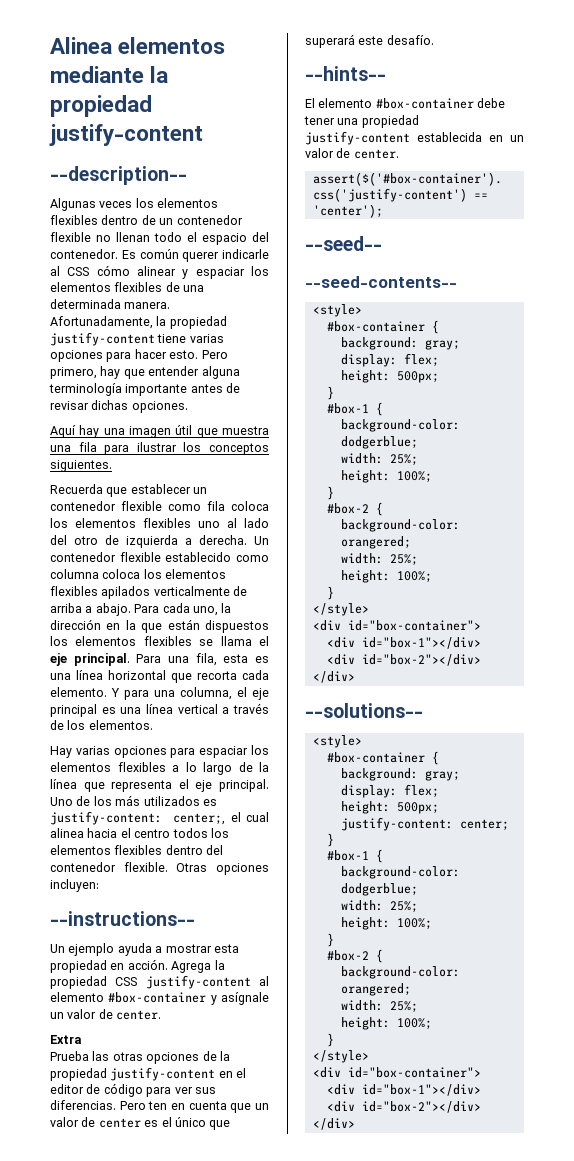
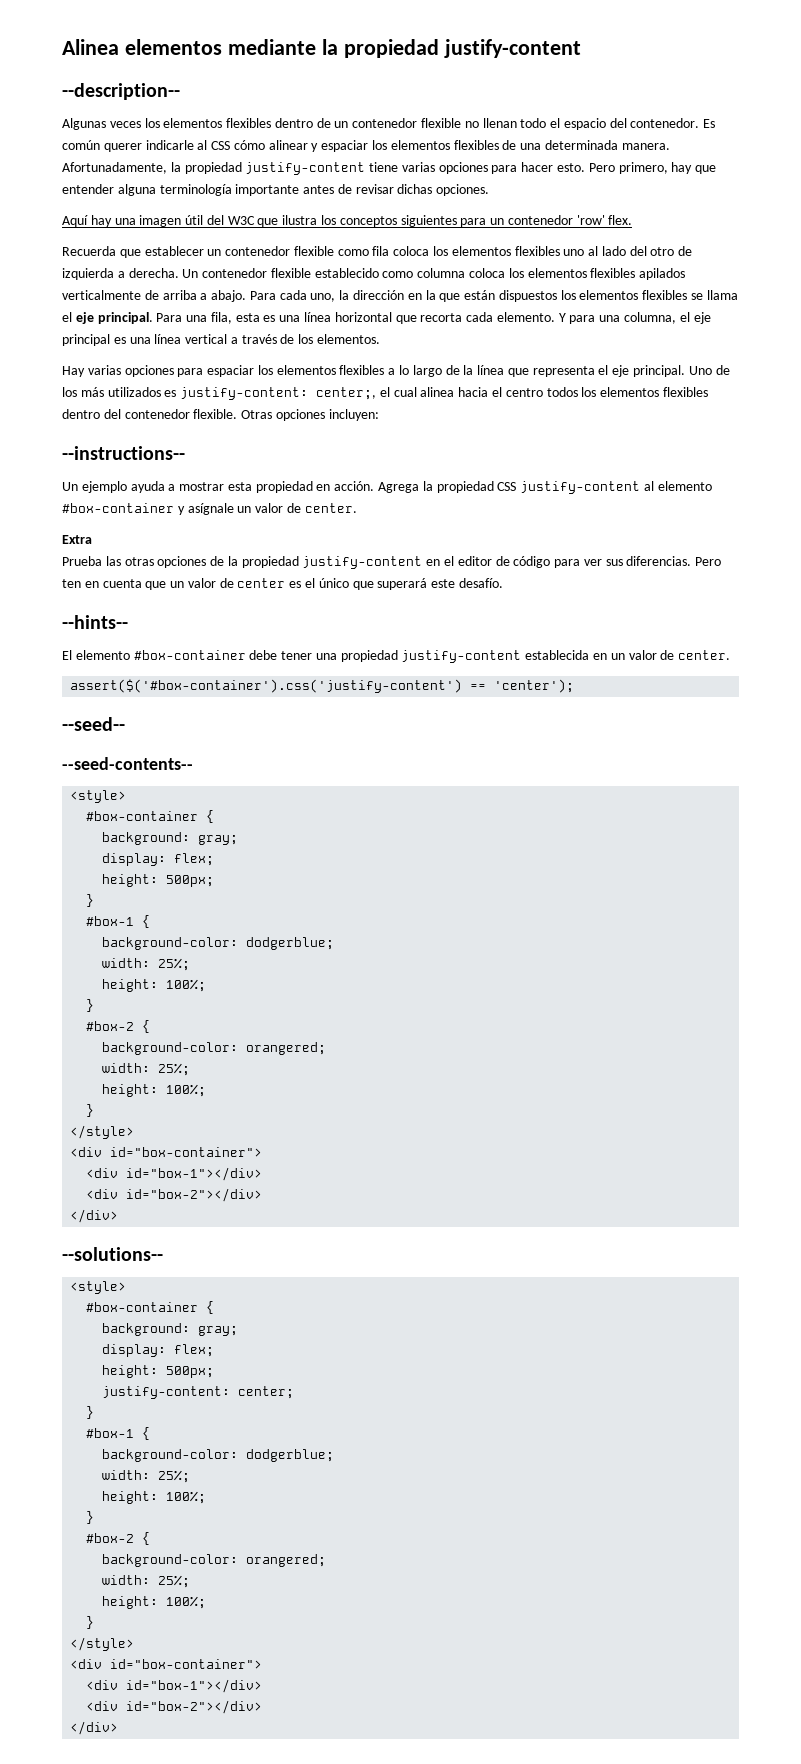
- Aquí hay una imagen útil que muestra una fila para ilustrar los conceptos siguientes.
+ Aquí hay una imagen útil del W3C que ilustra los conceptos siguientes para un contenedor 'row' flex.

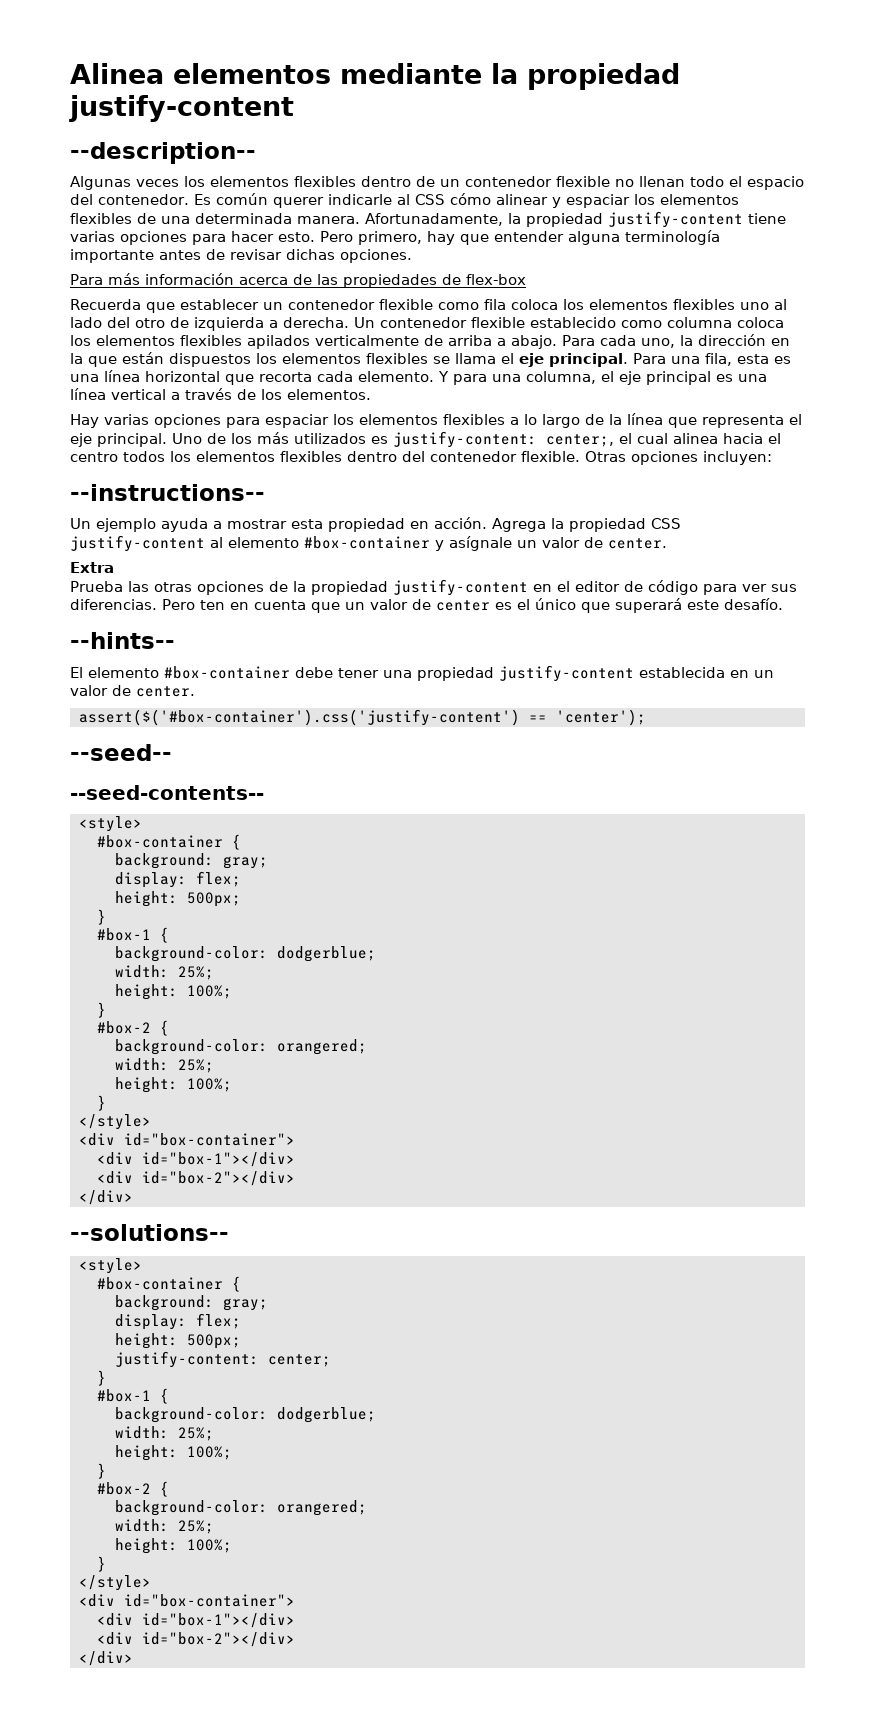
- Aquí hay una imagen útil del W3C que ilustra los conceptos siguientes para un contenedor 'row' flex.
+ Para más información acerca de las propiedades de flex-box

